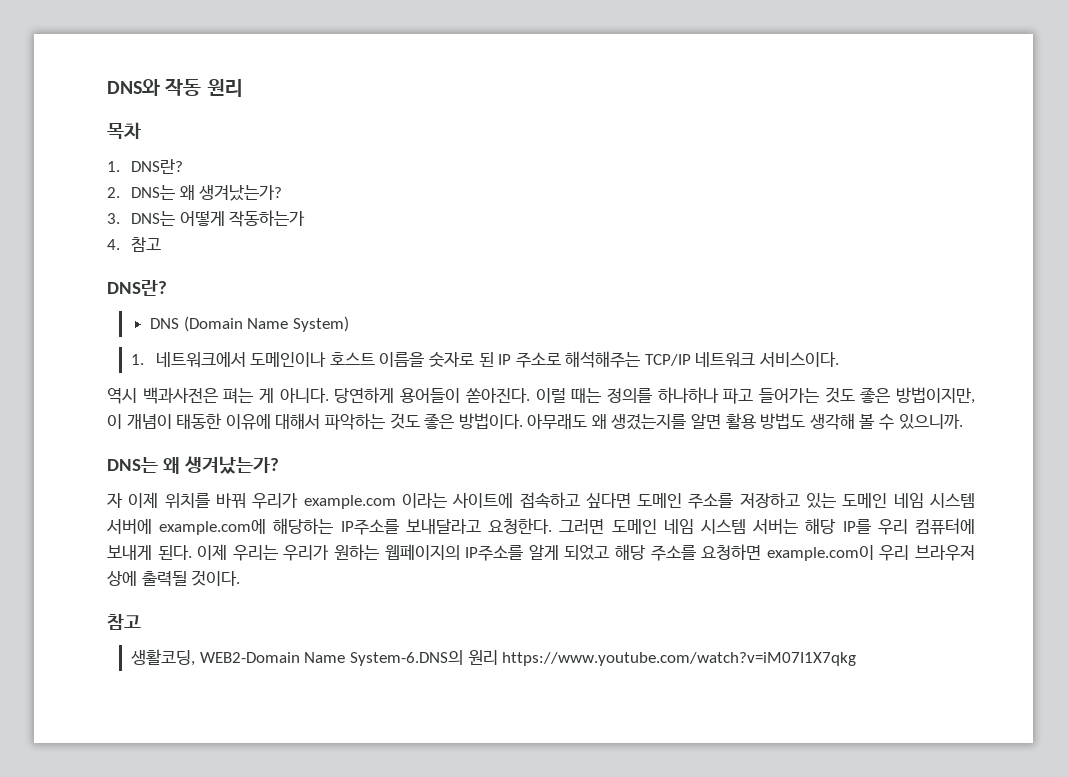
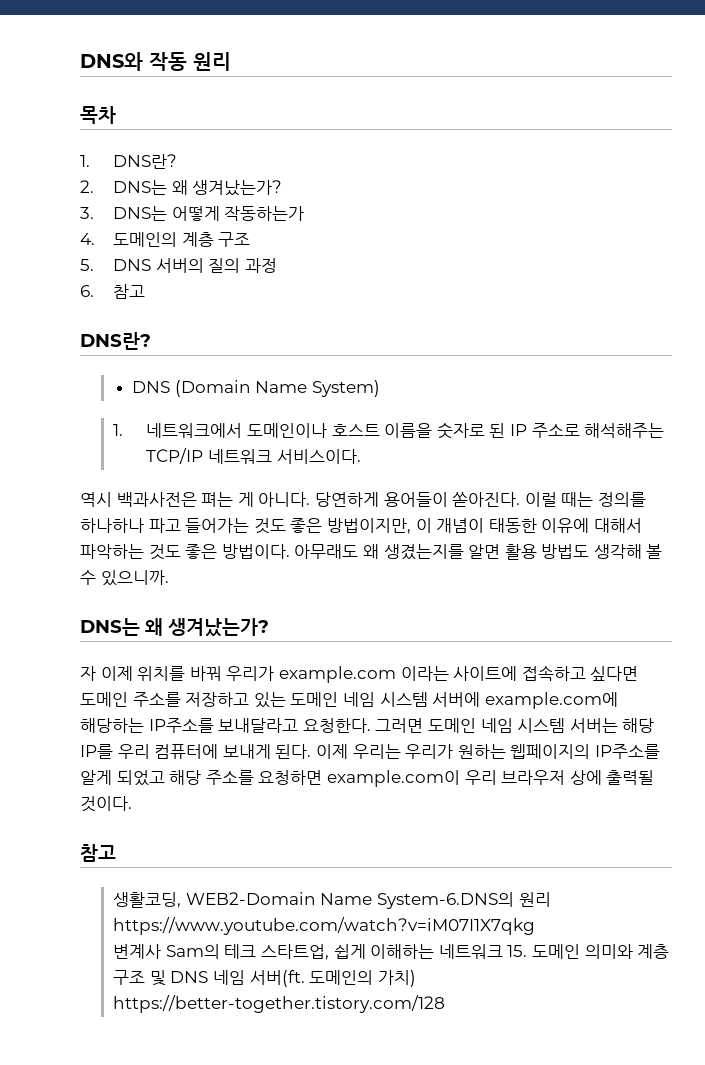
- 4. 참고
+ 4. 도메인의 계층 구조
+ 5. DNS 서버의 질의 과정
+ 6. 참고
+ 변계사 Sam의 테크 스타트업, 쉽게 이해하는 네트워크 15. 도메인 의미와 계층 구조 및 DNS 네임 서버(ft. 도메인의 가치) https://better-together.tistory.com/128

